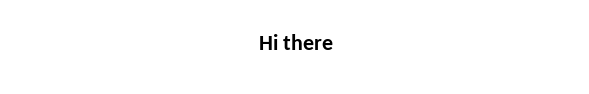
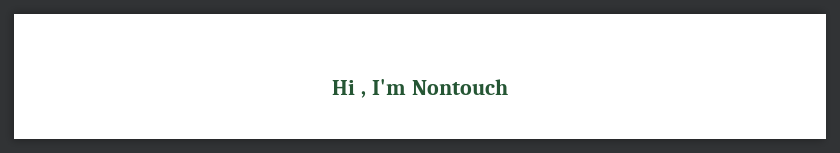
- Hi there
+ Hi , I'm Nontouch

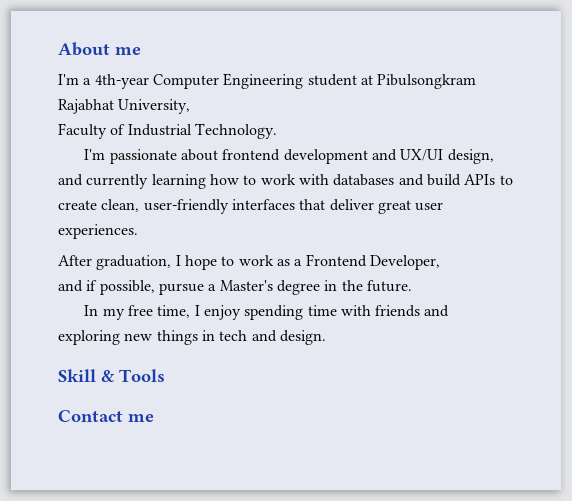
- Hi , I'm Nontouch
+ About me
+ I'm a 4th-year Computer Engineering student at Pibulsongkram Rajabhat University,
+ Faculty of Industrial Technology.
+ I'm passionate about frontend development and UX/UI design, and currently learning how to work with databases and build APIs to create clean, user-friendly interfaces that deliver great user experiences.
+ After graduation, I hope to work as a Frontend Developer,
+ and if possible, pursue a Master's degree in the future.
+ In my free time, I enjoy spending time with friends and exploring new things in tech and design.
+ Skill & Tools
+ Contact me

